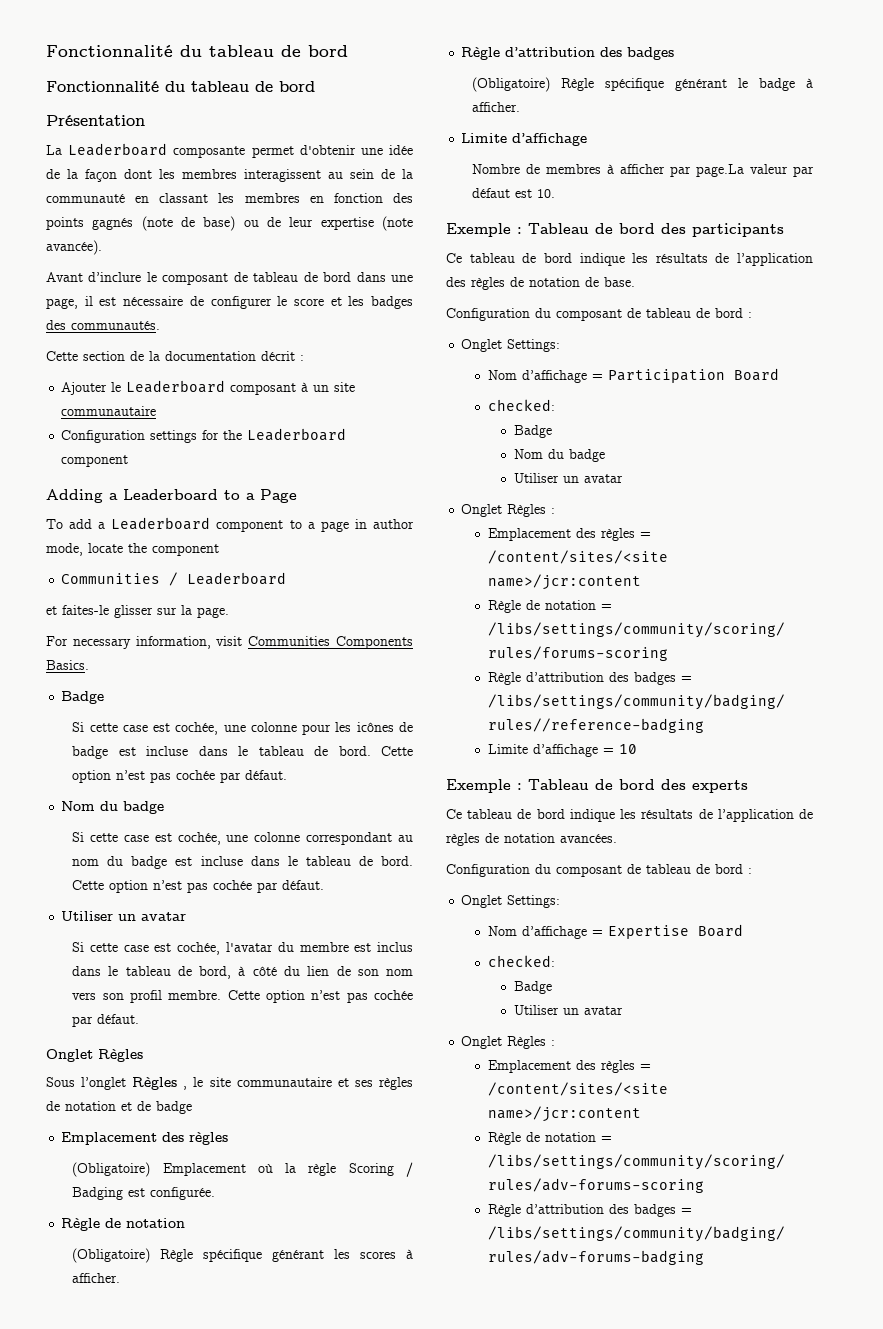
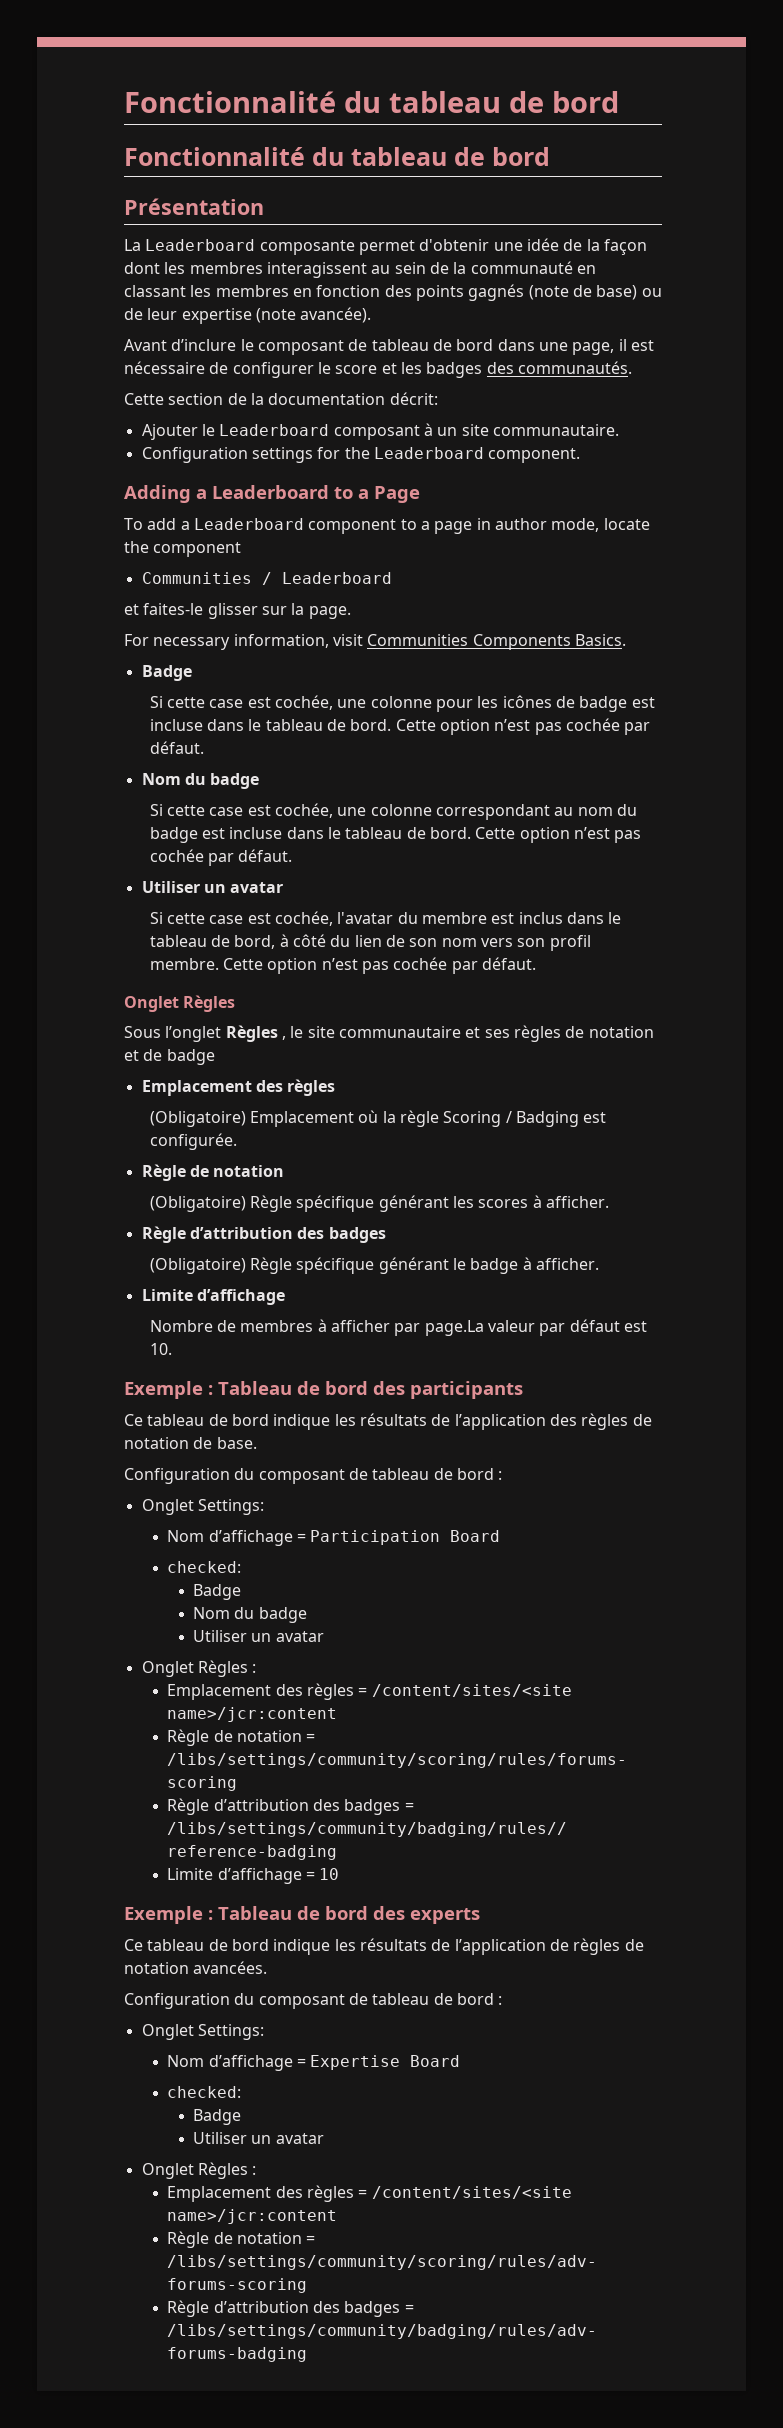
- Cette section de la documentation décrit :
+ Cette section de la documentation décrit:
- Ajouter le Leaderboard composant à un site communautaire
+ Ajouter le Leaderboard composant à un site communautaire.
- Configuration settings for the Leaderboard component
+ Configuration settings for the Leaderboard component.

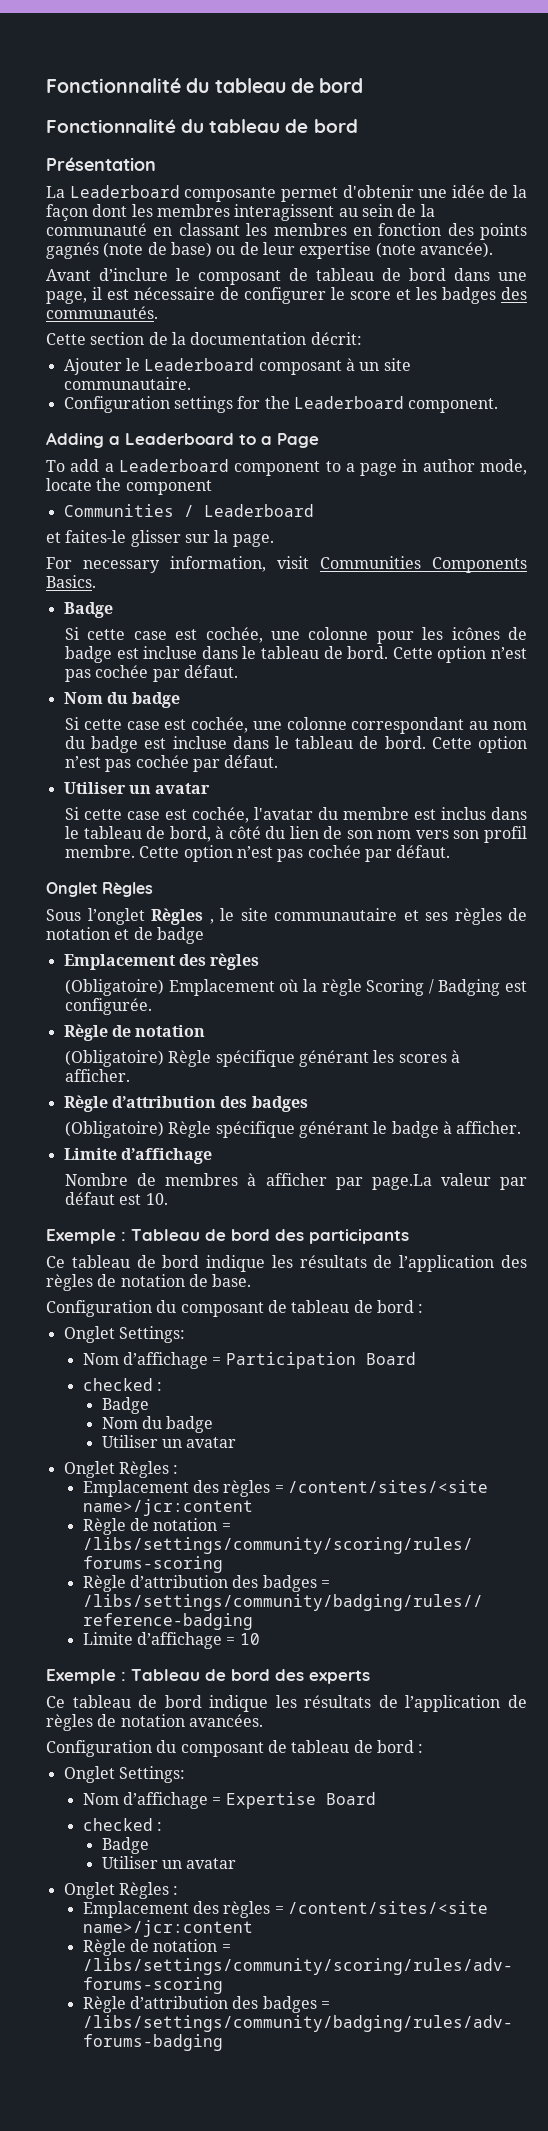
  Nom d’affichage = Participation Board
- checked:
+ checked :
  Nom d’affichage = Expertise Board
- checked:
+ checked :

